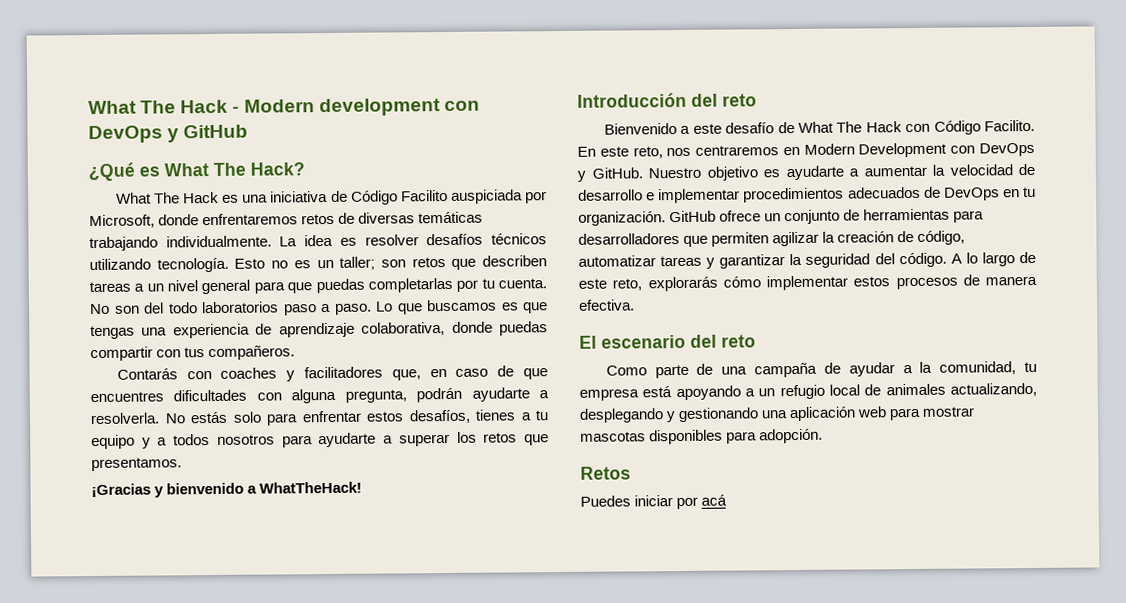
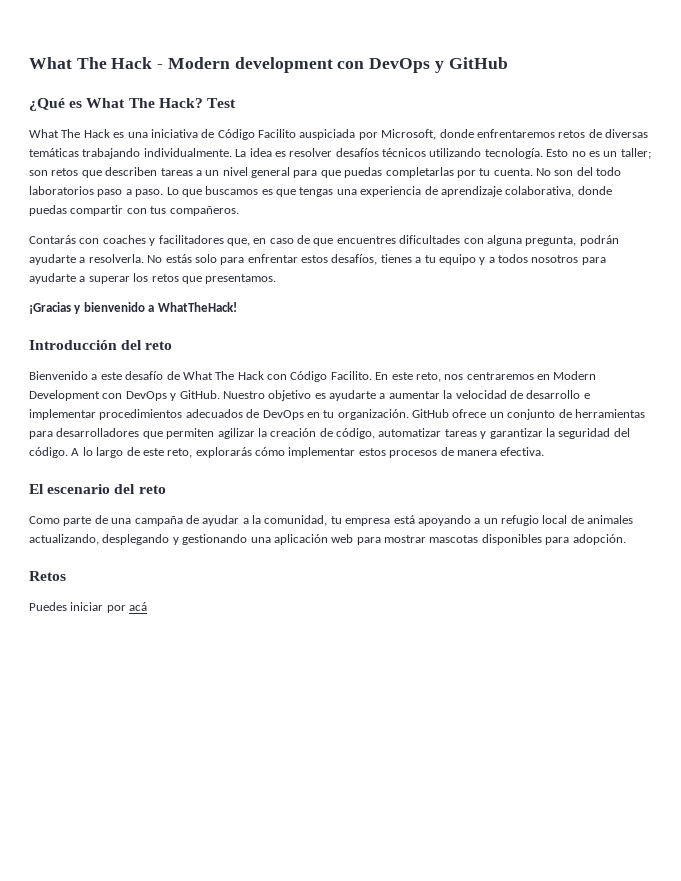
+ Test

